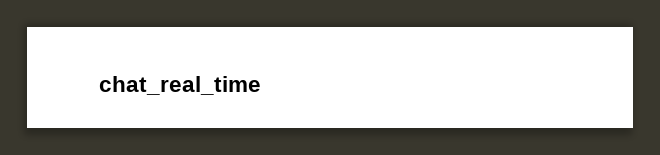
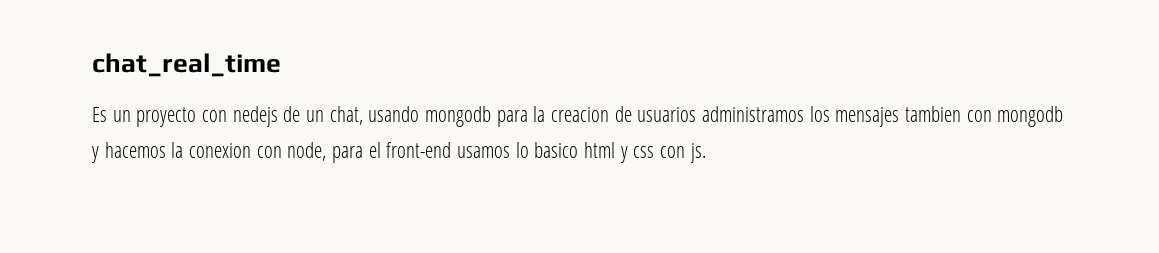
+ Es un proyecto con nedejs de un chat, usando mongodb para la creacion de usuarios administramos los mensajes tambien con mongodb y hacemos la conexion con node, para el front-end usamos lo basico html y css con js.

